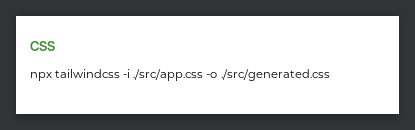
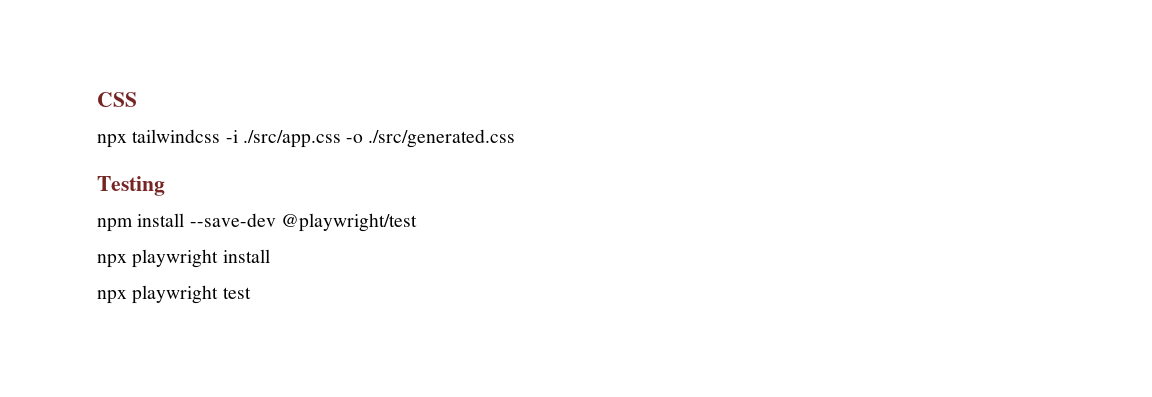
+ Testing
+ npm install --save-dev @playwright/test
+ npx playwright install
+ npx playwright test

